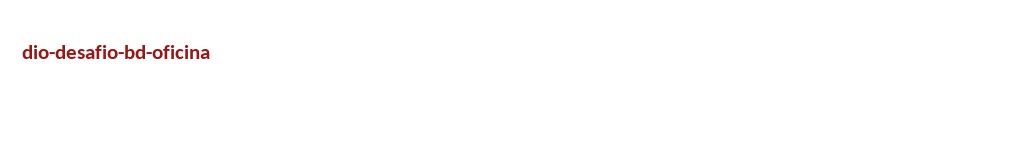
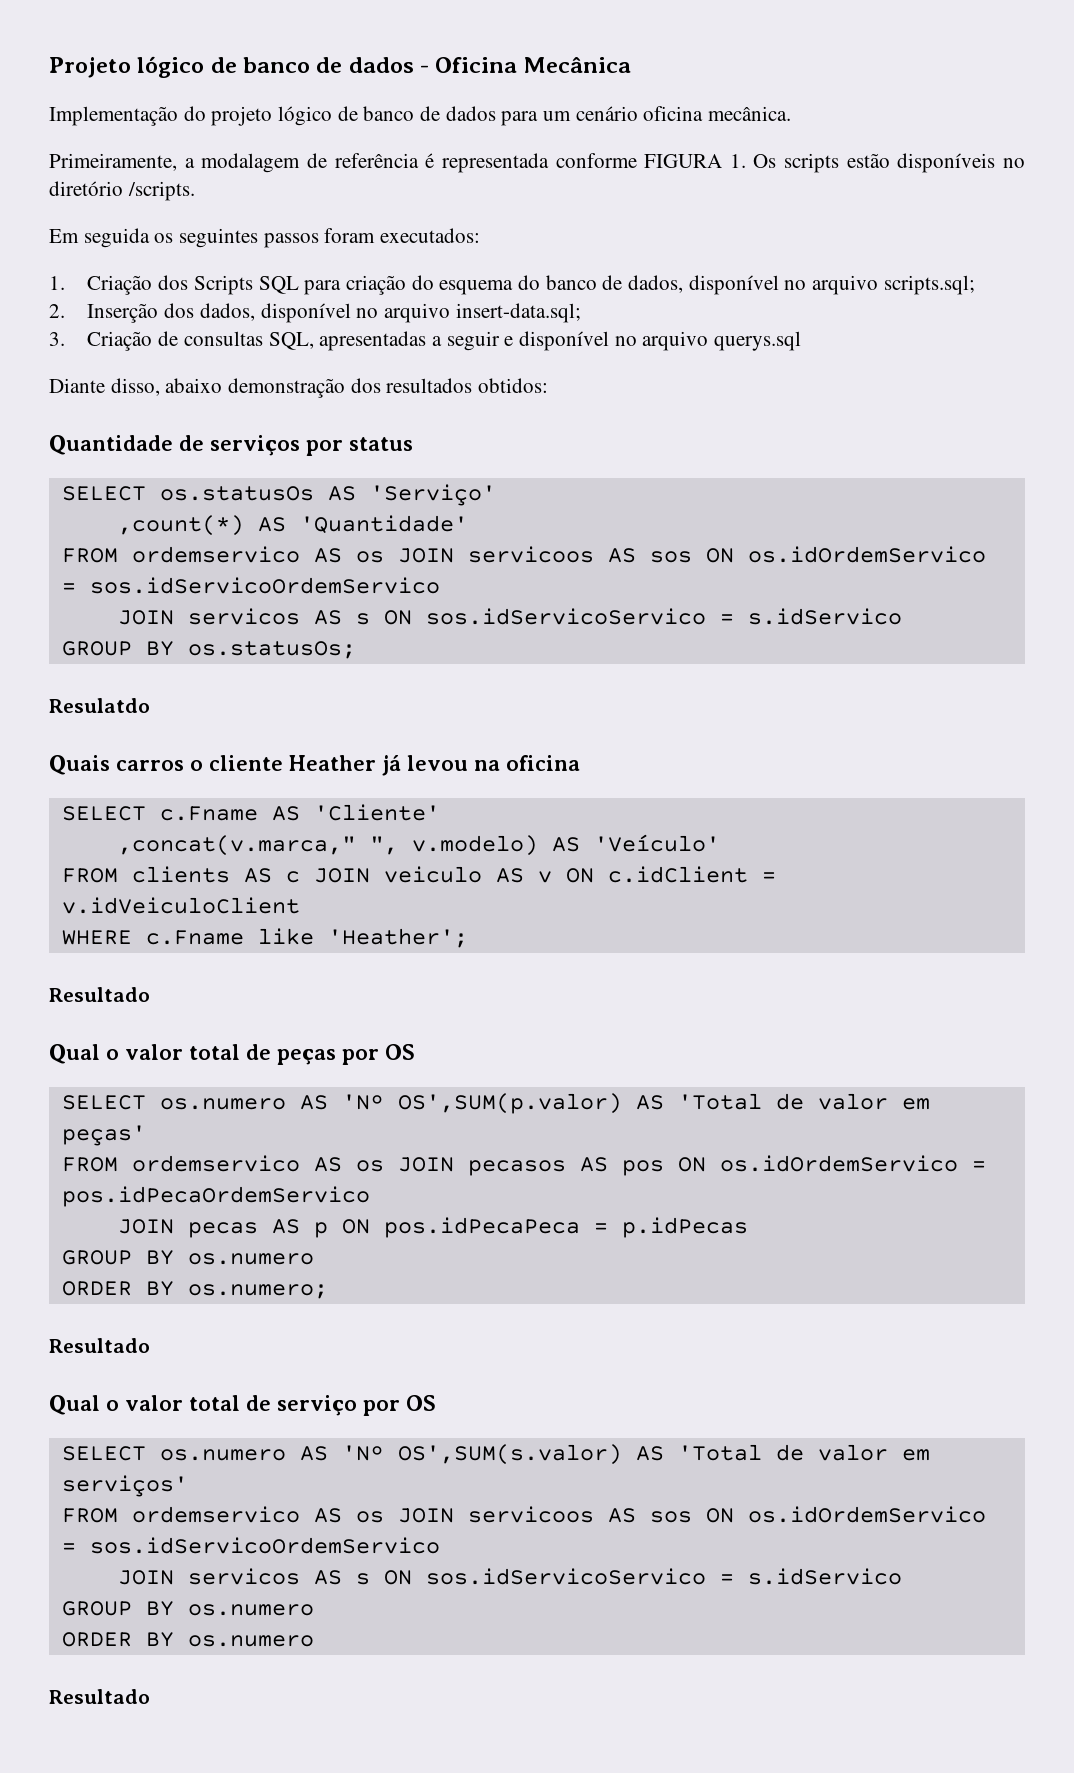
- dio-desafio-bd-oficina
+ Projeto lógico de banco de dados - Oficina Mecânica
+ Implementação do projeto lógico de banco de dados para um cenário oficina mecânica.
+ Primeiramente, a modalagem de referência é representada conforme FIGURA 1. Os scripts estão disponíveis no diretório /scripts.
+ Em seguida os seguintes passos foram executados:
+ 1. Criação dos Scripts SQL para criação do esquema do banco de dados, disponível no arquivo scripts.sql;
+ 2. Inserção dos dados, disponível no arquivo insert-data.sql;
+ 3. Criação de consultas SQL, apresentadas a seguir e disponível no arquivo querys.sql
+ Diante disso, abaixo demonstração dos resultados obtidos:
+ Quantidade de serviços por status
+ SELECT os.statusOs AS 'Serviço'
+ ,count(*) AS 'Quantidade'
+ FROM ordemservico AS os JOIN servicoos AS sos ON os.idOrdemServico = sos.idServicoOrdemServico
+ JOIN servicos AS s ON sos.idServicoServico = s.idServico
+ GROUP BY os.statusOs;
+ Resulatdo
+ Quais carros o cliente Heather já levou na oficina
+ SELECT c.Fname AS 'Cliente'
+ ,concat(v.marca," ", v.modelo) AS 'Veículo'
+ FROM clients AS c JOIN veiculo AS v ON c.idClient = v.idVeiculoClient
+ WHERE c.Fname like 'Heather';
+ Resultado
+ Qual o valor total de peças por OS
+ SELECT os.numero AS 'Nº OS',SUM(p.valor) AS 'Total de valor em peças'
+ FROM ordemservico AS os JOIN pecasos AS pos ON os.idOrdemServico = pos.idPecaOrdemServico
+ JOIN pecas AS p ON pos.idPecaPeca = p.idPecas
+ GROUP BY os.numero
+ ORDER BY os.numero;
+ Resultado
+ Qual o valor total de serviço por OS
+ SELECT os.numero AS 'Nº OS',SUM(s.valor) AS 'Total de valor em serviços'
+ FROM ordemservico AS os JOIN servicoos AS sos ON os.idOrdemServico = sos.idServicoOrdemServico
+ JOIN servicos AS s ON sos.idServicoServico = s.idServico
+ GROUP BY os.numero
+ ORDER BY os.numero
+ Resultado

